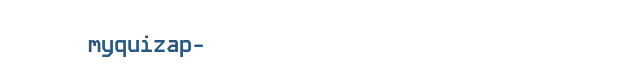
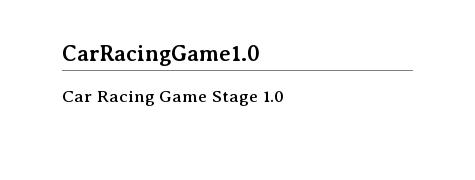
- myquizap-
+ CarRacingGame1.0
+ Car Racing Game Stage 1.0

